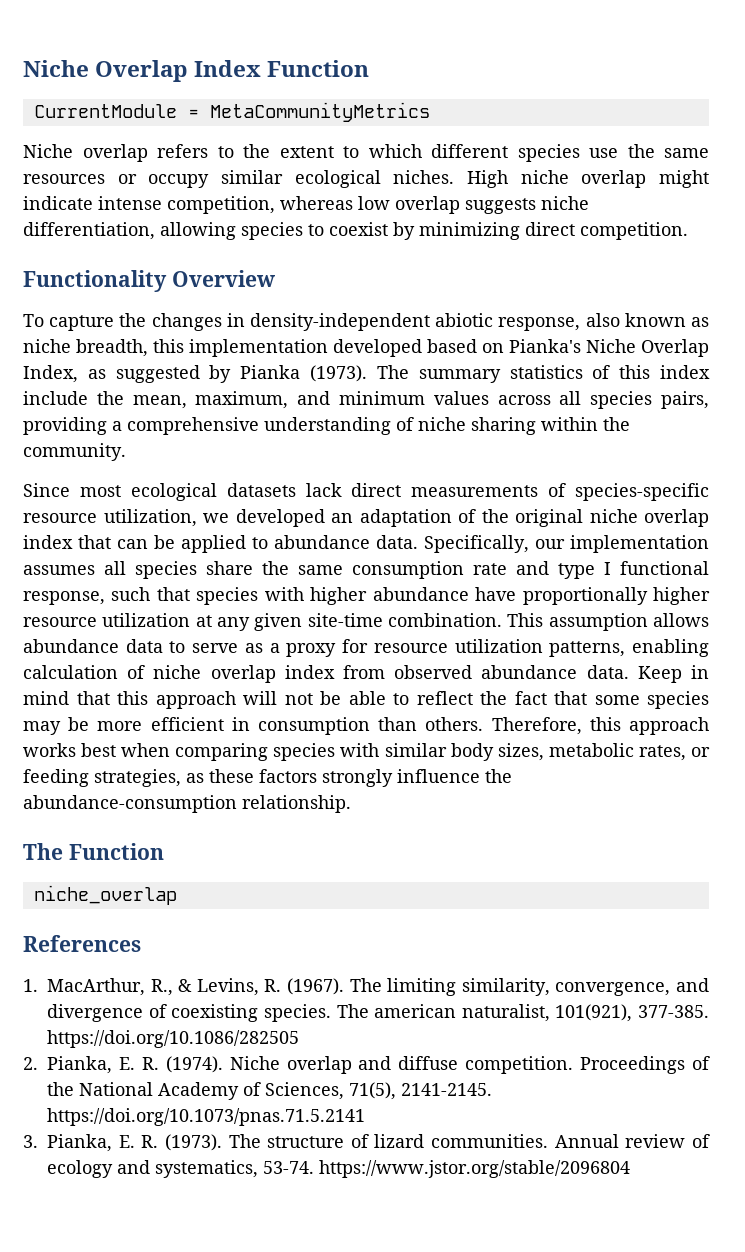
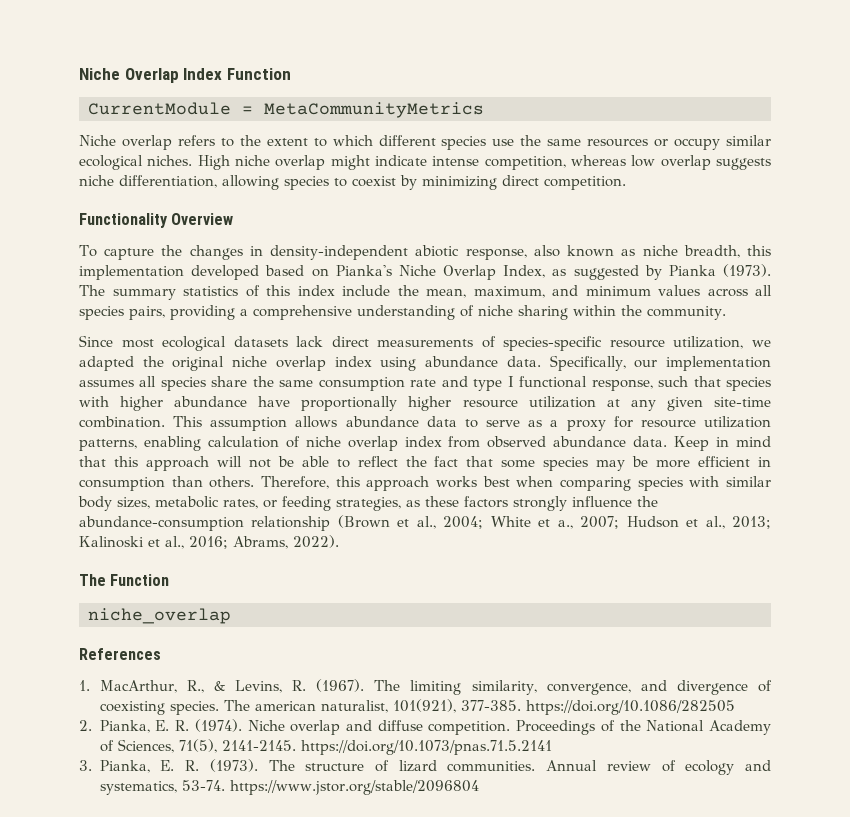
- Since most ecological datasets lack direct measurements of species-specific resource utilization, we developed an adaptation of the original niche overlap index that can be applied to abundance data.
+ Since most ecological datasets lack direct measurements of species-specific resource utilization, we adapted the original niche overlap index using abundance data.
- Therefore, this approach works best when comparing species with similar body sizes, metabolic rates, or feeding strategies, as these factors strongly influence the abundance-consumption relationship.
+ Therefore, this approach works best when comparing species with similar body sizes, metabolic rates, or feeding strategies, as these factors strongly influence the abundance-consumption relationship (Brown et al., 2004; White et a., 2007; Hudson et al., 2013; Kalinoski et al., 2016; Abrams, 2022).

